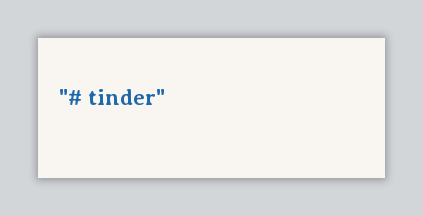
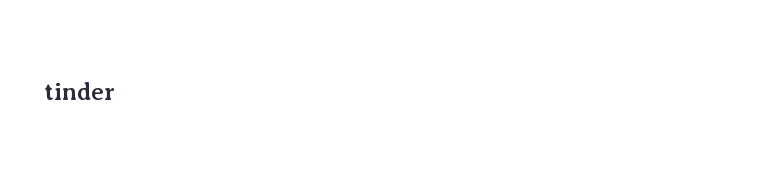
- "# tinder"
+ tinder

